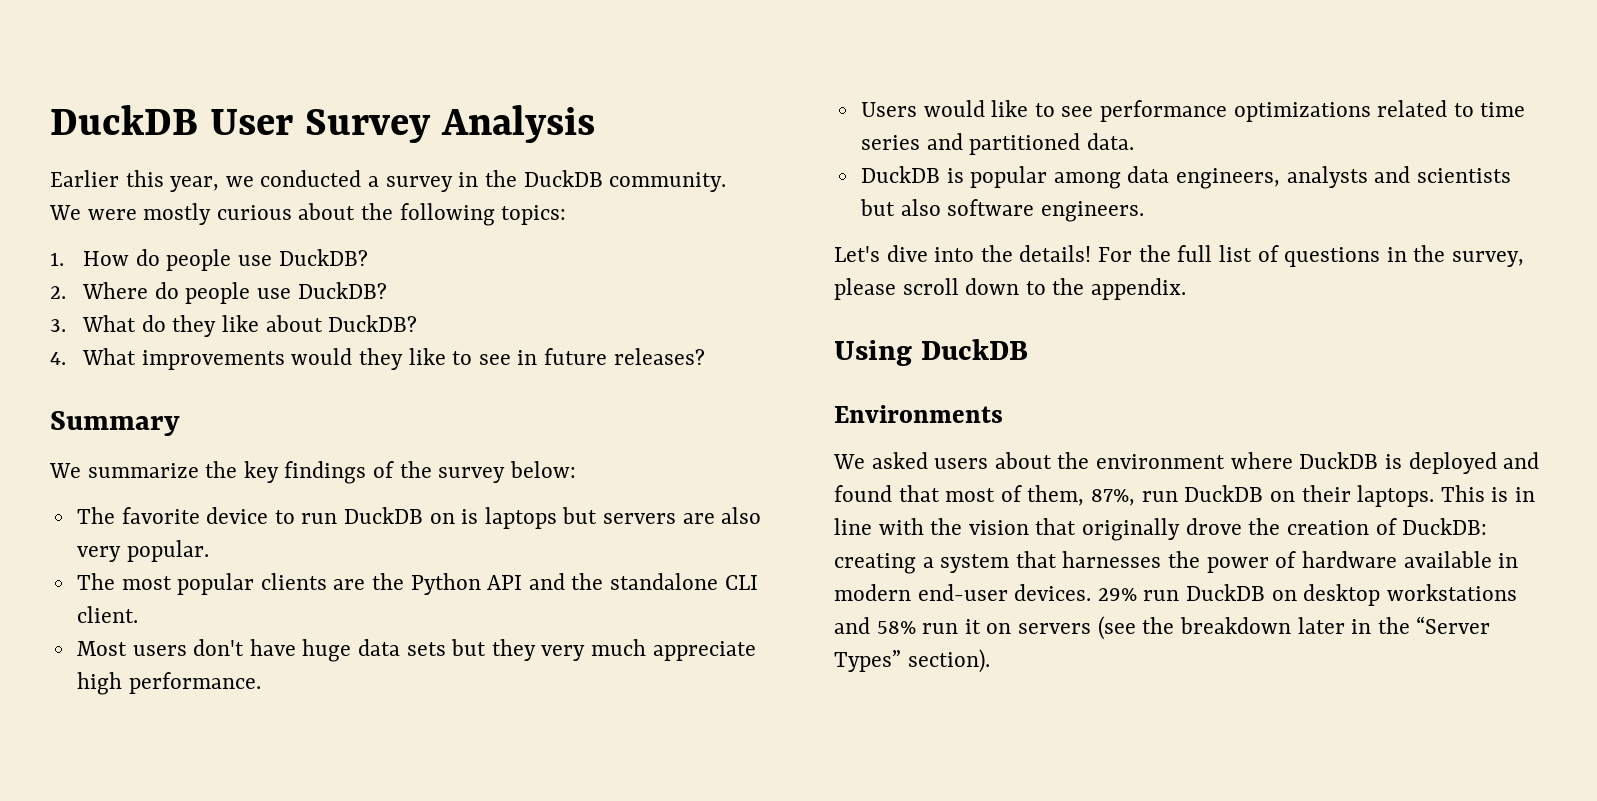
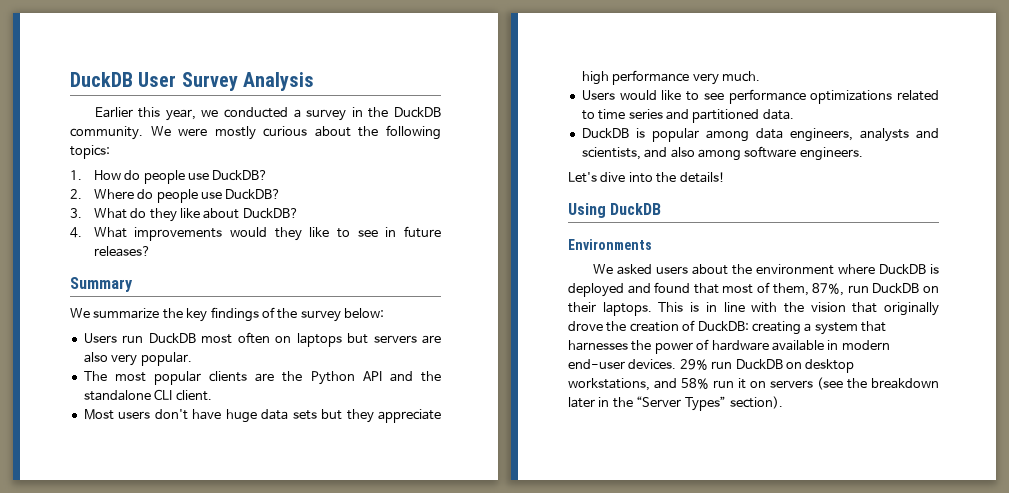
- The favorite device to run DuckDB on is laptops but servers are also very popular.
+ Users run DuckDB most often on laptops but servers are also very popular.
- Most users don't have huge data sets but they very much appreciate high performance.
+ Most users don't have huge data sets but they appreciate high performance very much.
- DuckDB is popular among data engineers, analysts and scientists but also software engineers.
+ DuckDB is popular among data engineers, analysts and scientists, and also among software engineers.
- For the full list of questions in the survey, please scroll down to the appendix.
- 29% run DuckDB on desktop workstations and 58% run it on servers (see the breakdown later in the “Server Types” section).
+ 29% run DuckDB on desktop workstations, and 58% run it on servers (see the breakdown later in the “Server Types” section).

